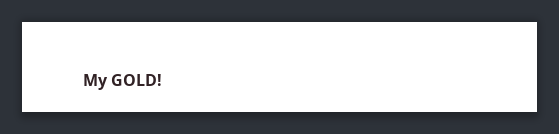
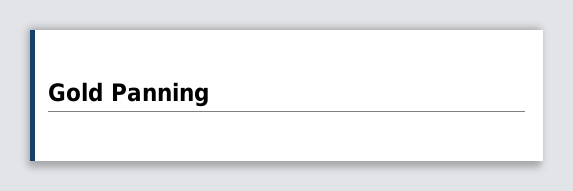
- My GOLD!
+ Gold Panning

